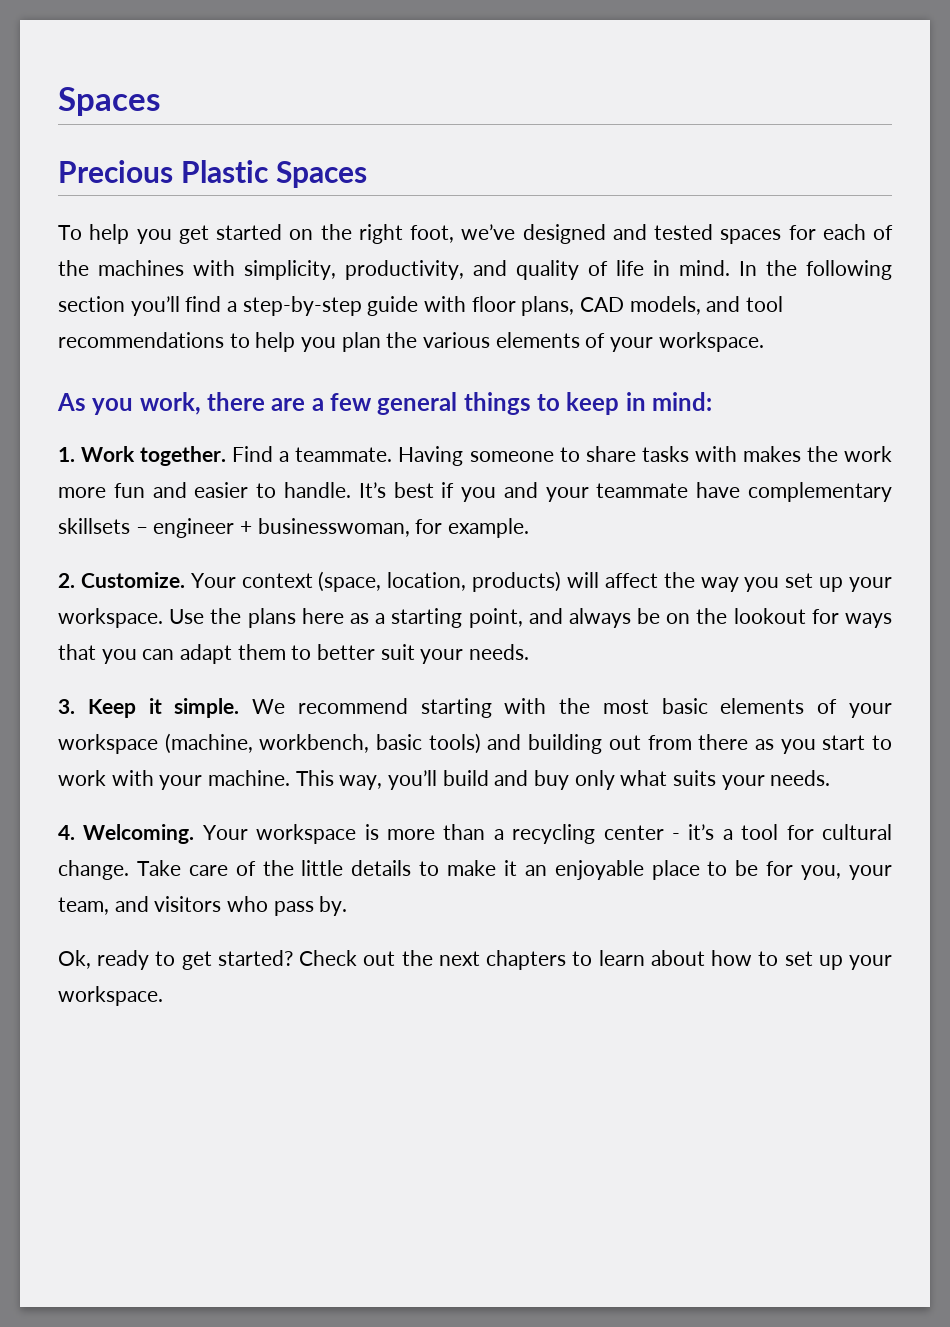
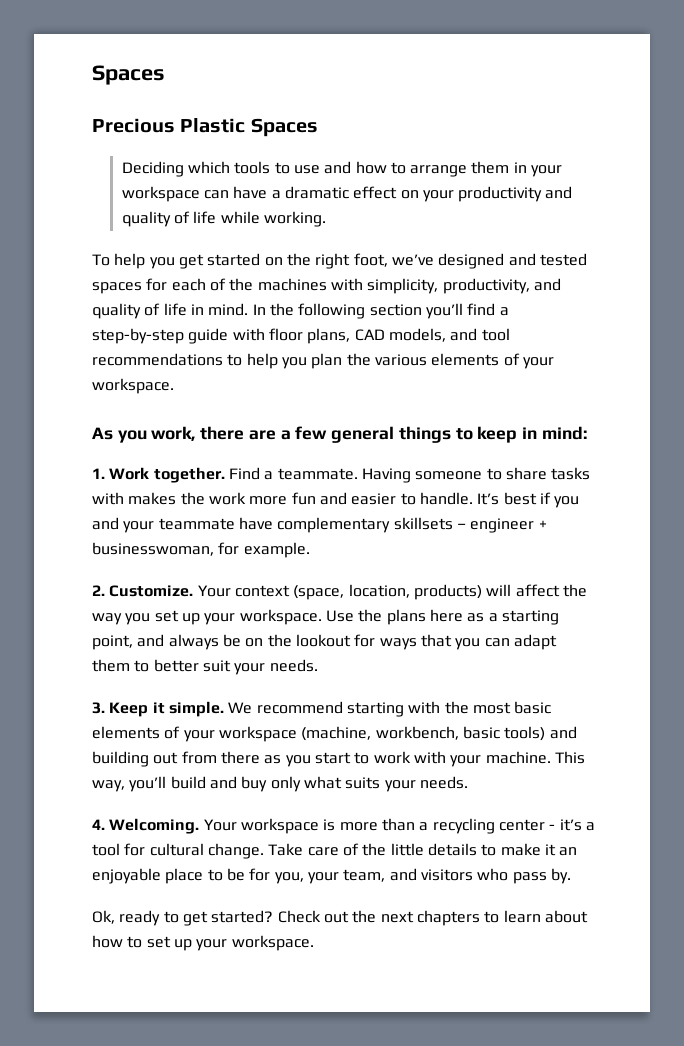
+ Deciding which tools to use and how to arrange them in your workspace can have a dramatic effect on your productivity and quality of life while working.

